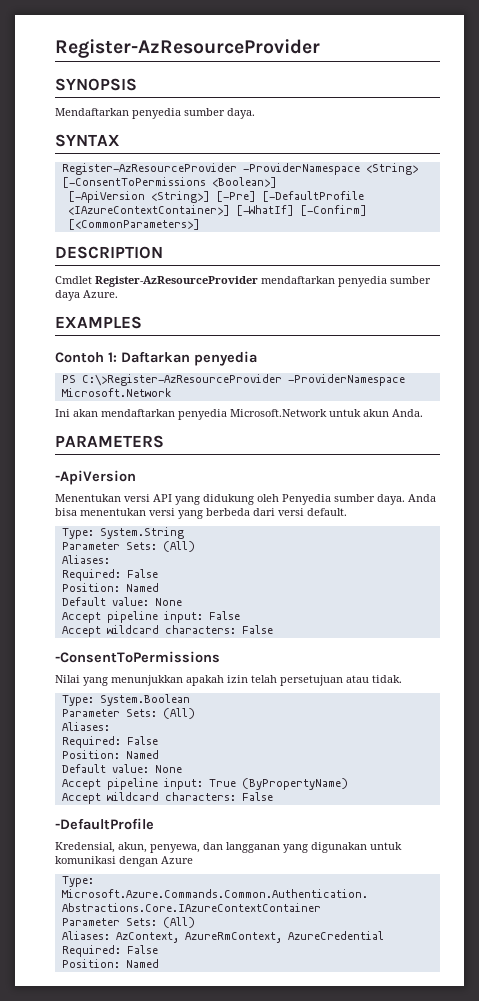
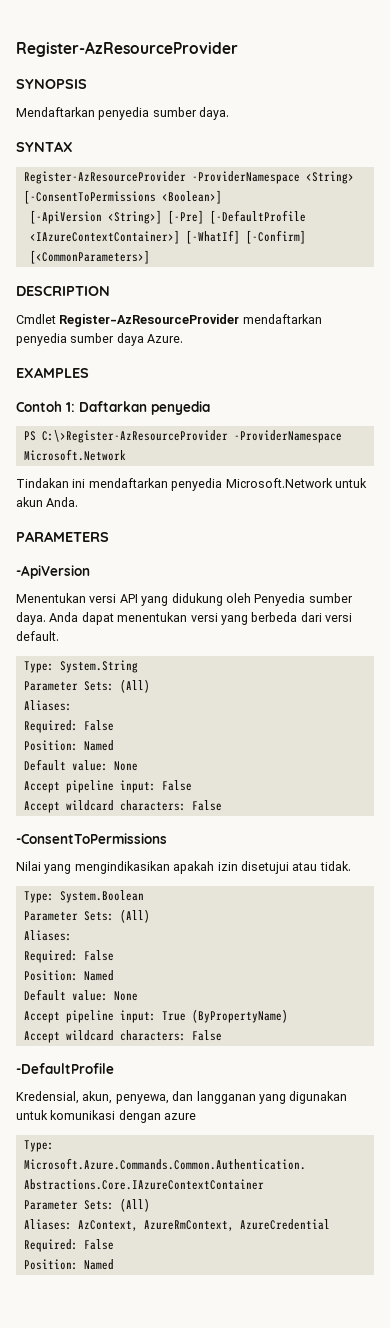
- Ini akan mendaftarkan penyedia Microsoft.Network untuk akun Anda.
+ Tindakan ini mendaftarkan penyedia Microsoft.Network untuk akun Anda.
- Anda bisa menentukan versi yang berbeda dari versi default.
+ Anda dapat menentukan versi yang berbeda dari versi default.
- Nilai yang menunjukkan apakah izin telah persetujuan atau tidak.
+ Nilai yang mengindikasikan apakah izin disetujui atau tidak.
- Kredensial, akun, penyewa, dan langganan yang digunakan untuk komunikasi dengan Azure
+ Kredensial, akun, penyewa, dan langganan yang digunakan untuk komunikasi dengan azure

